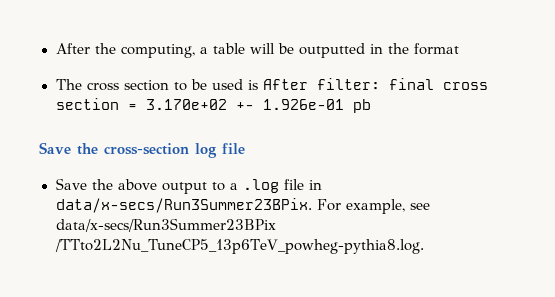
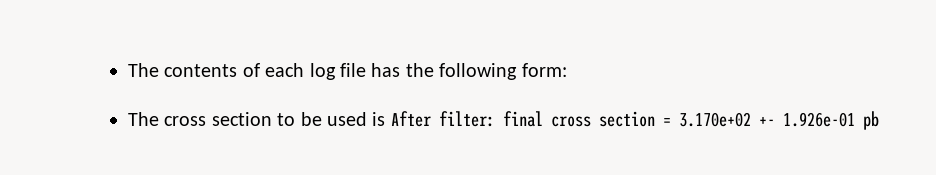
- After the computing, a table will be outputted in the format
+ The contents of each log file has the following form:
- Save the cross-section log file
- Save the above output to a .log file in data/x-secs/Run3Summer23BPix. For example, see data/x-secs/Run3Summer23BPix /TTto2L2Nu_TuneCP5_13p6TeV_powheg-pythia8.log.

